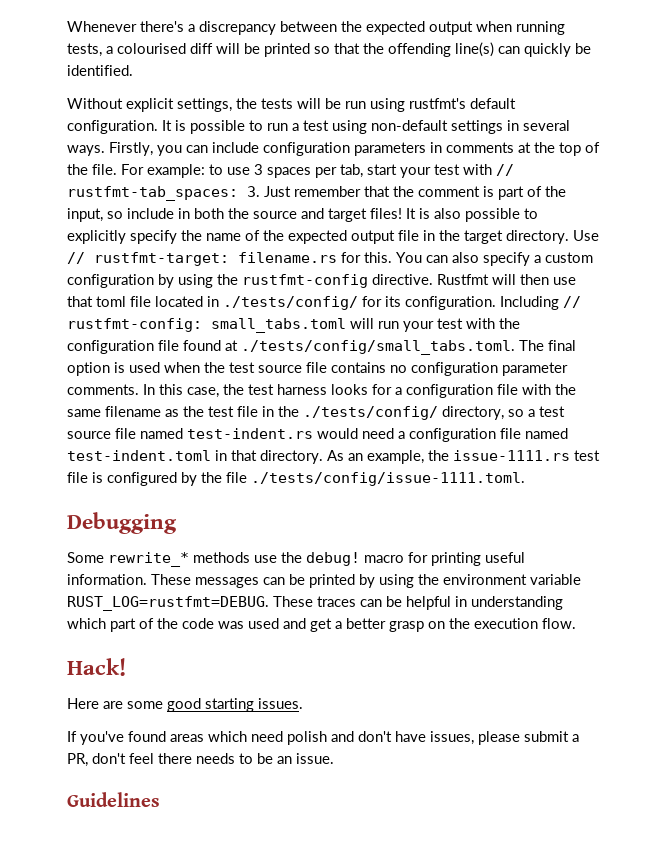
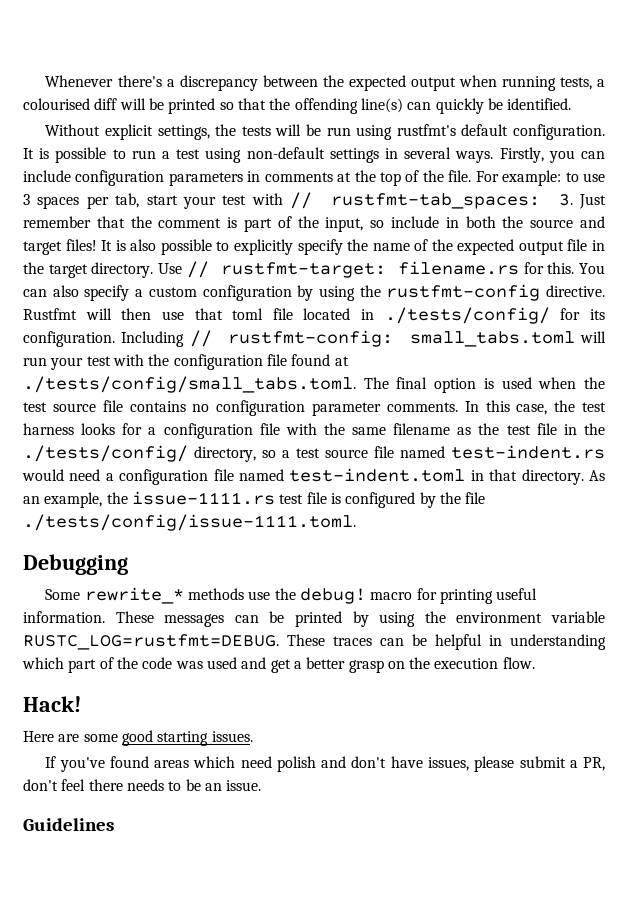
- These messages can be printed by using the environment variable RUST_LOG=rustfmt=DEBUG.
+ These messages can be printed by using the environment variable RUSTC_LOG=rustfmt=DEBUG.

